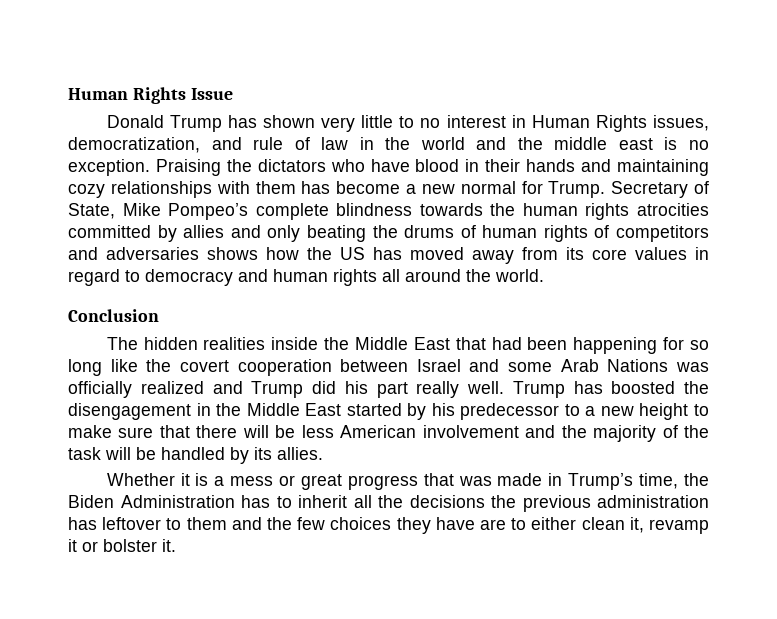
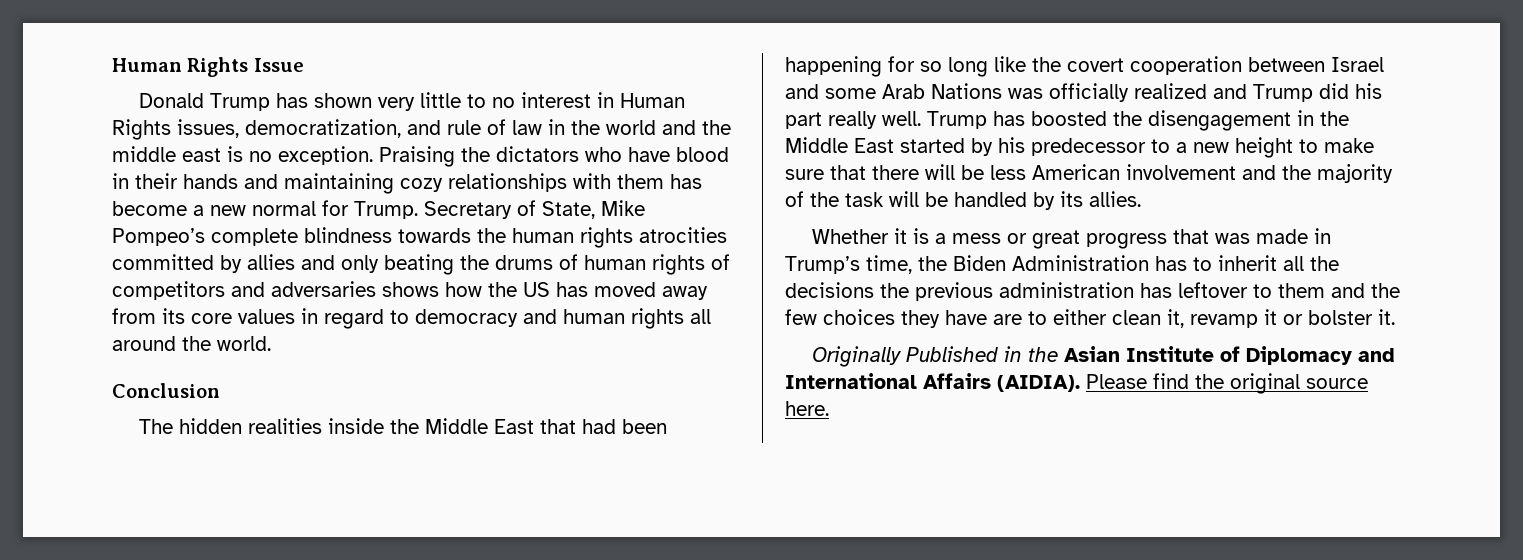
+ Originally Published in the Asian Institute of Diplomacy and International Affairs (AIDIA). Please find the original source here.

